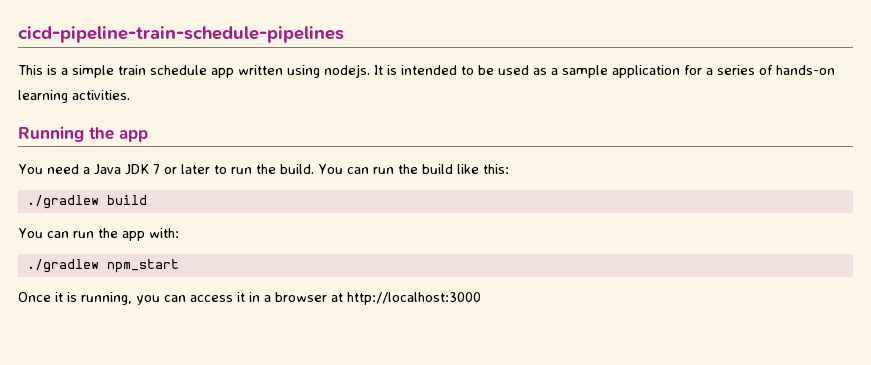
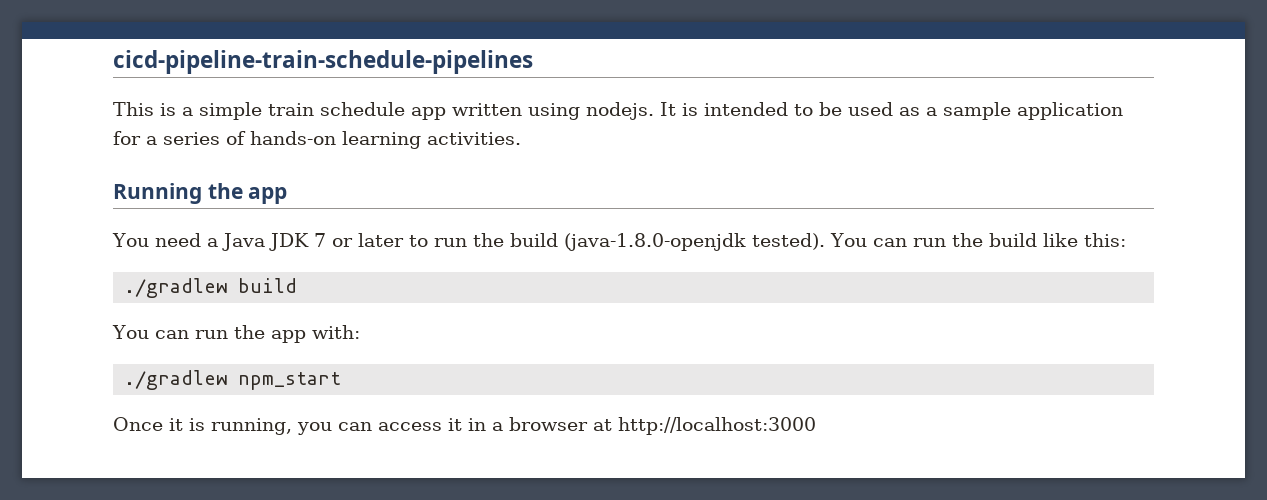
- You need a Java JDK 7 or later to run the build.
+ You need a Java JDK 7 or later to run the build (java-1.8.0-openjdk tested).

